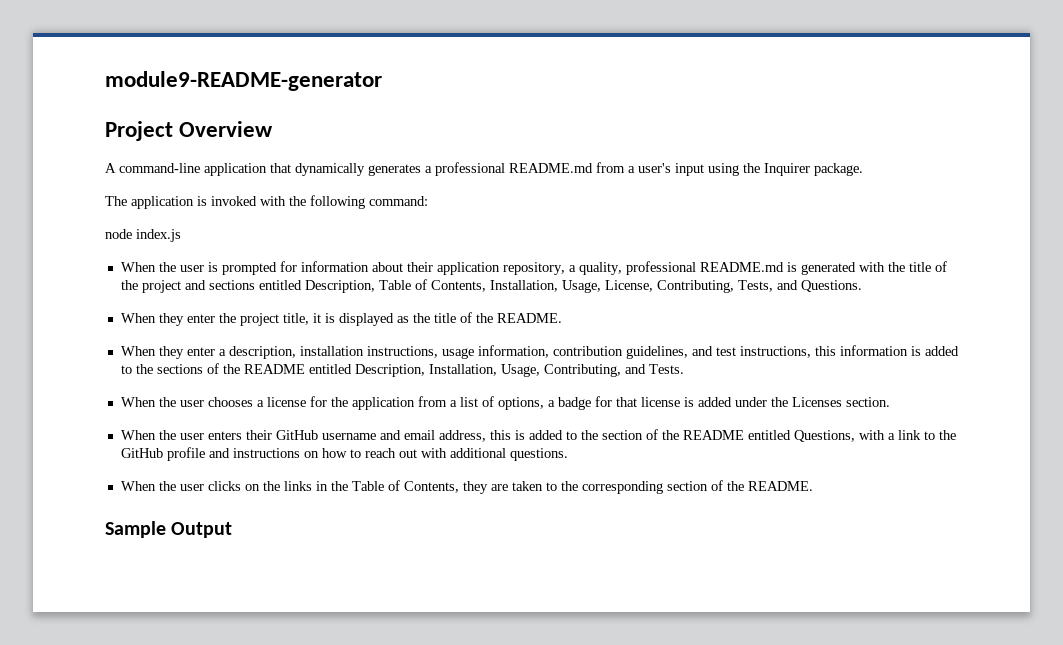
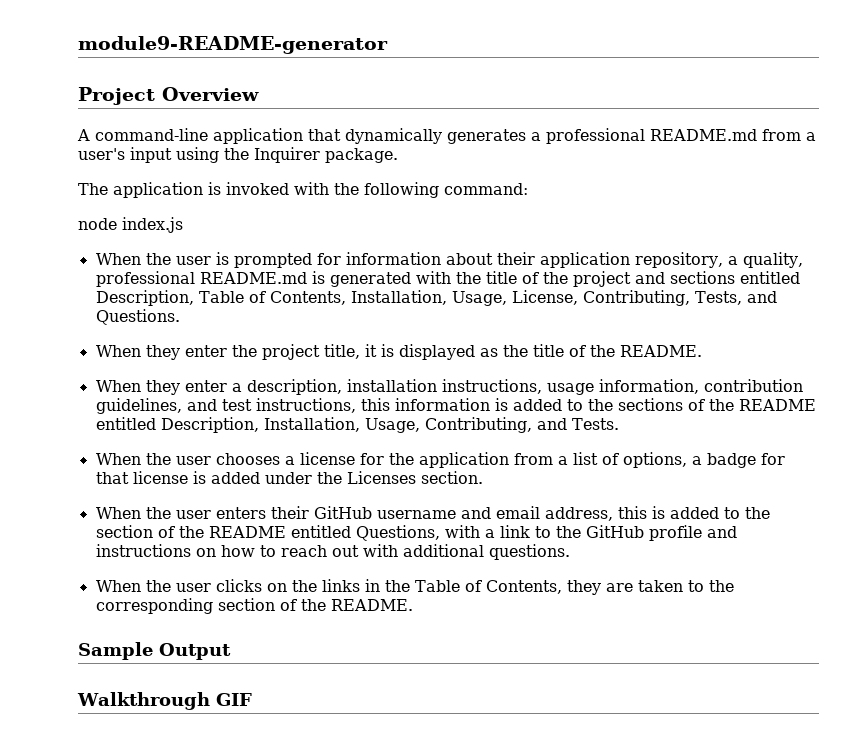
+ Walkthrough GIF

